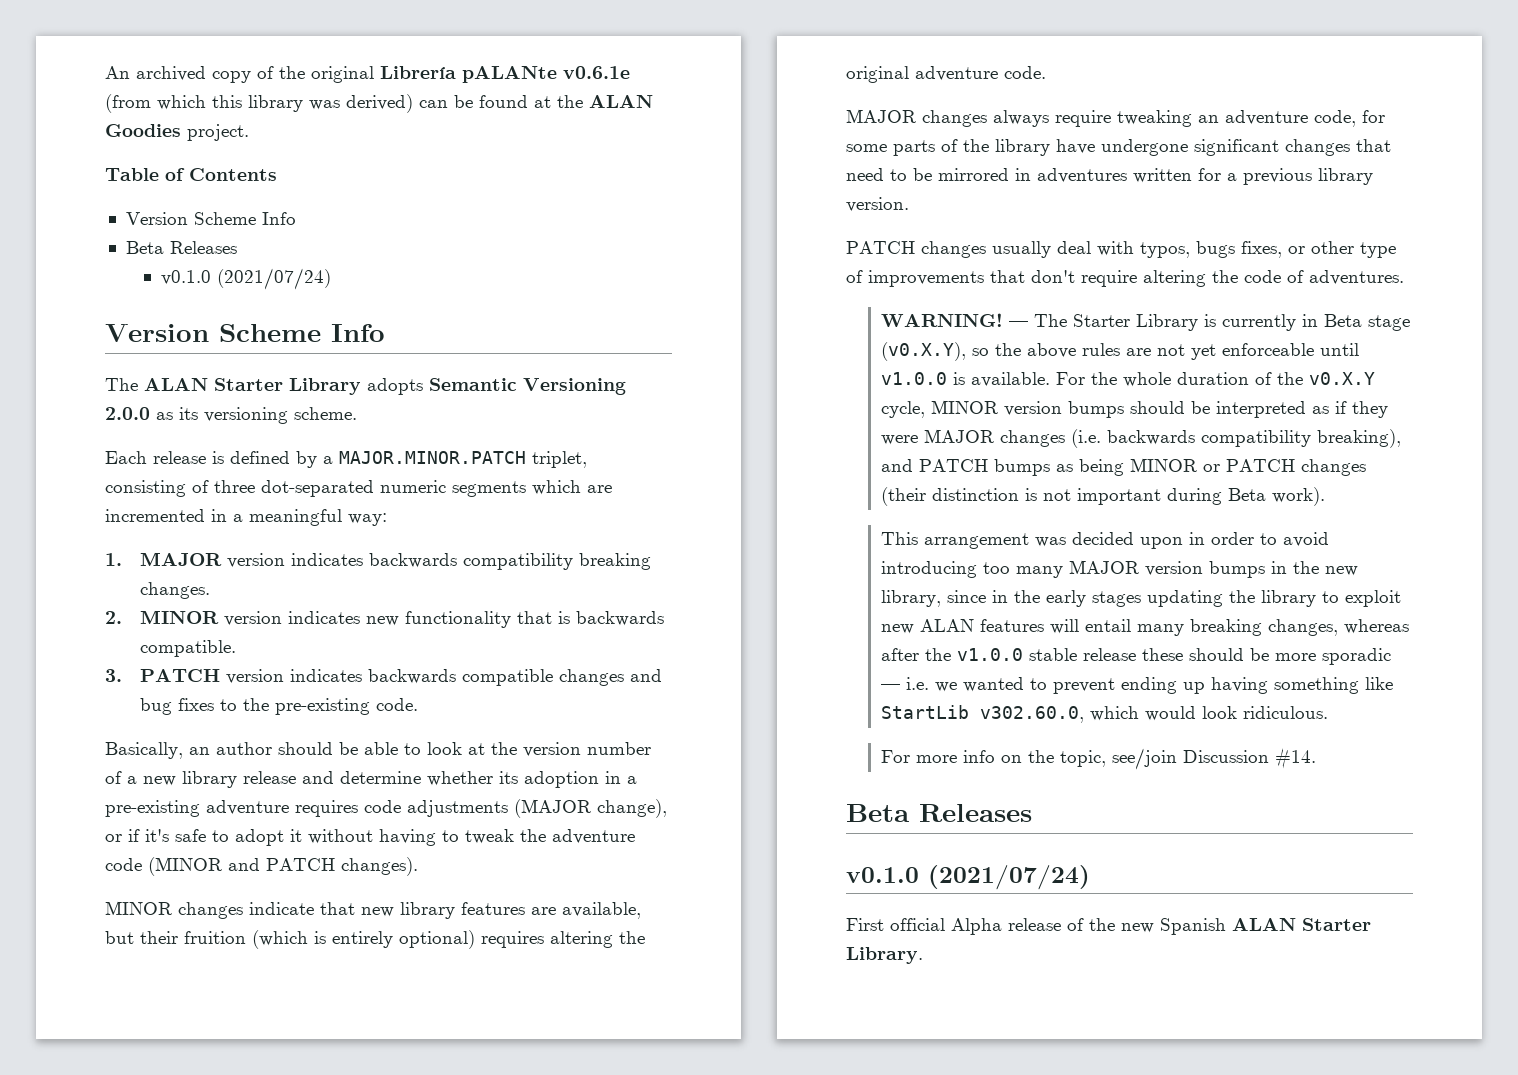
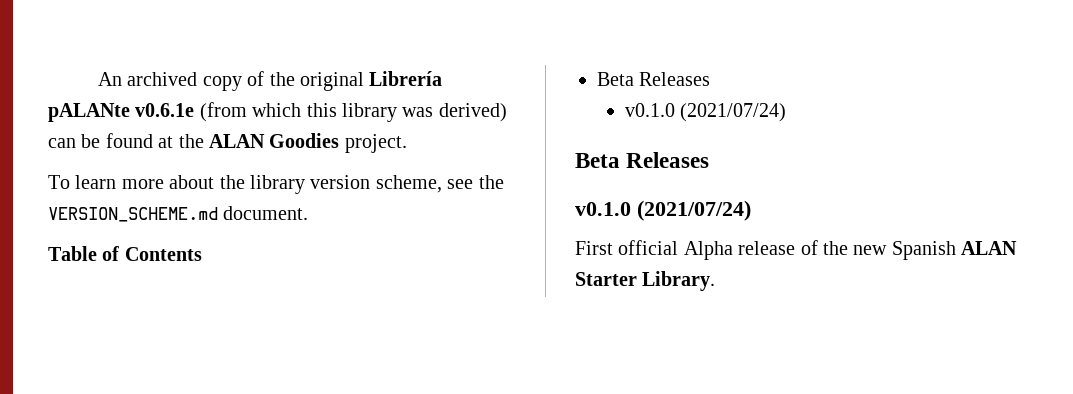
+ To learn more about the library version scheme, see the VERSION_SCHEME.md document.
  Table of Contents
- Version Scheme Info
  Beta Releases
  v0.1.0 (2021/07/24)
- Version Scheme Info
- The ALAN Starter Library adopts Semantic Versioning 2.0.0 as its versioning scheme.
- Each release is defined by a MAJOR.MINOR.PATCH triplet, consisting of three dot-separated numeric segments which are incremented in a meaningful way:
- 1. MAJOR version indicates backwards compatibility breaking changes.
- 2. MINOR version indicates new functionality that is backwards compatible.
- 3. PATCH version indicates backwards compatible changes and bug fixes to the pre-existing code.
- Basically, an author should be able to look at the version number of a new library release and determine whether its adoption in a pre-existing adventure requires code adjustments (MAJOR change), or if it's safe to adopt it without having to tweak the adventure code (MINOR and PATCH changes).
- MINOR changes indicate that new library features are available, but their fruition (which is entirely optional) requires altering the original adventure code.
- MAJOR changes always require tweaking an adventure code, for some parts of the library have undergone significant changes that need to be mirrored in adventures written for a previous library version.
- PATCH changes usually deal with typos, bugs fixes, or other type of improvements that don't require altering the code of adventures.
- WARNING! — The Starter Library is currently in Beta stage (v0.X.Y), so the above rules are not yet enforceable until v1.0.0 is available. For the whole duration of the v0.X.Y cycle, MINOR version bumps should be interpreted as if they were MAJOR changes (i.e. backwards compatibility breaking), and PATCH bumps as being MINOR or PATCH changes (their distinction is not important during Beta work).
- This arrangement was decided upon in order to avoid introducing too many MAJOR version bumps in the new library, since in the early stages updating the library to exploit new ALAN features will entail many breaking changes, whereas after the v1.0.0 stable release these should be more sporadic — i.e. we wanted to prevent ending up having something like StartLib v302.60.0, which would look ridiculous.
- For more info on the topic, see/join Discussion #14.

